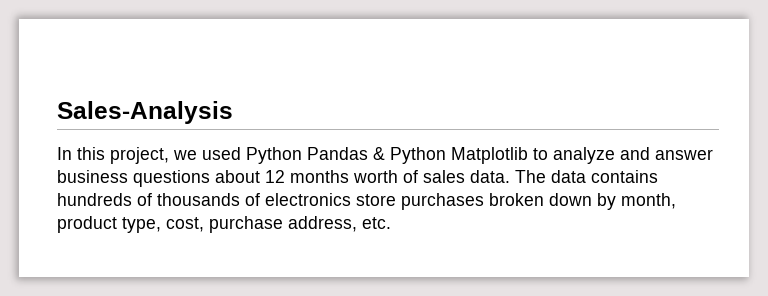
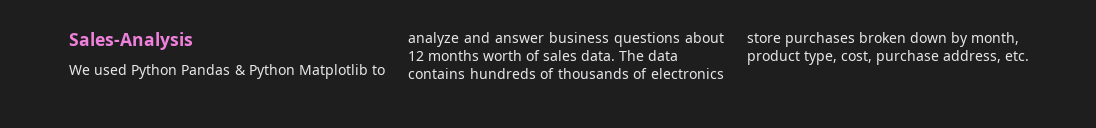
- In this project, we used Python Pandas & Python Matplotlib to analyze and answer business questions about 12 months worth of sales data.
+ We used Python Pandas & Python Matplotlib to analyze and answer business questions about 12 months worth of sales data.

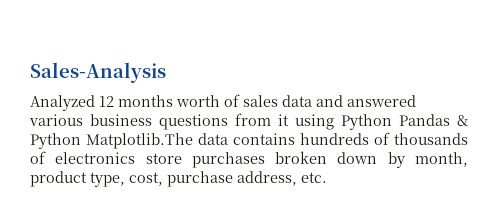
- We used Python Pandas & Python Matplotlib to analyze and answer business questions about 12 months worth of sales data. The data contains hundreds of thousands of electronics store purchases broken down by month, product type, cost, purchase address, etc.
+ Analyzed 12 months worth of sales data and answered various business questions from it using Python Pandas & Python Matplotlib.The data contains hundreds of thousands of electronics store purchases broken down by month, product type, cost, purchase address, etc.

